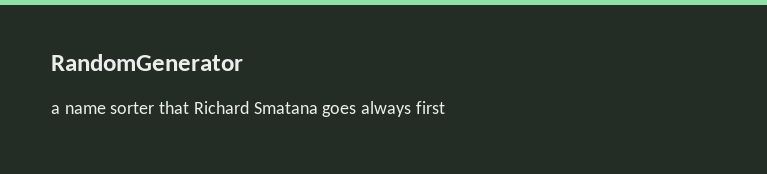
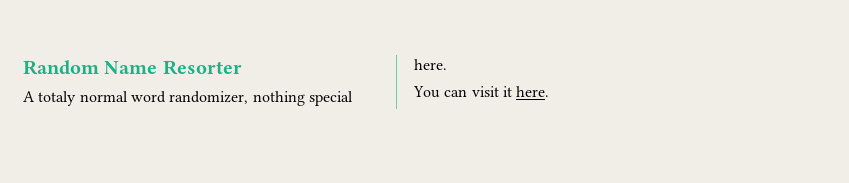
- RandomGenerator
- a name sorter that Richard Smatana goes always first
+ Random Name Resorter
+ A totaly normal word randomizer, nothing special here.
+ You can visit it here.

